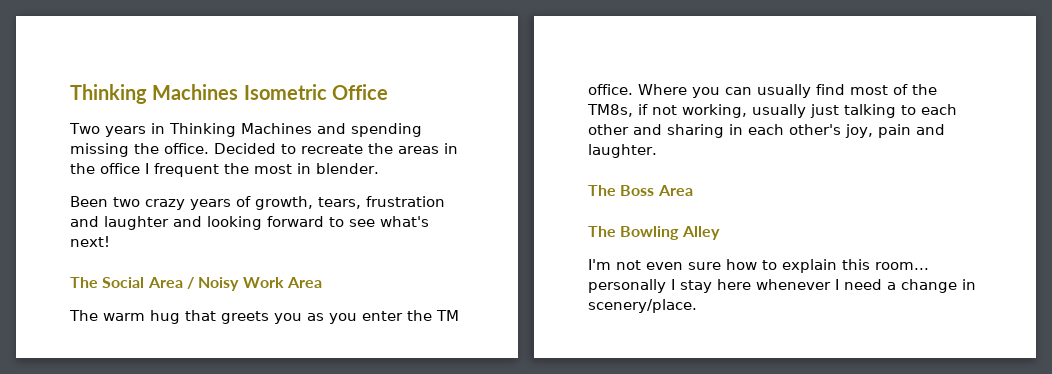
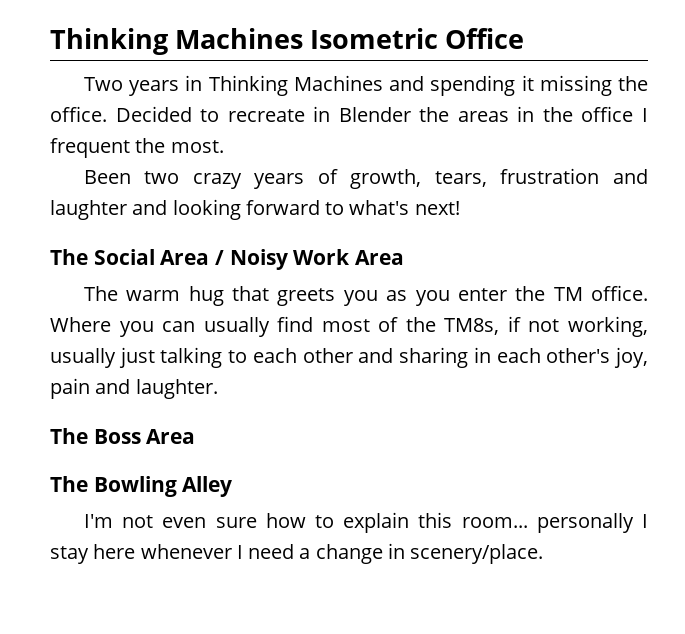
- Two years in Thinking Machines and spending missing the office.
+ Two years in Thinking Machines and spending it missing the office.
- Decided to recreate the areas in the office I frequent the most in blender.
+ Decided to recreate in Blender the areas in the office I frequent the most.
- Been two crazy years of growth, tears, frustration and laughter and looking forward to see what's next!
+ Been two crazy years of growth, tears, frustration and laughter and looking forward to what's next!

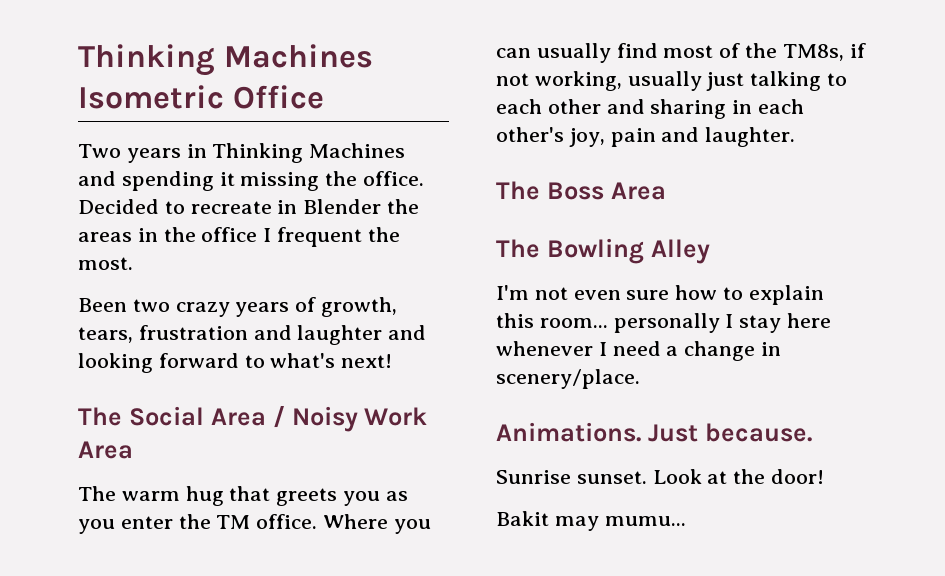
+ Animations. Just because.
+ Sunrise sunset. Look at the door!
+ Bakit may mumu...

